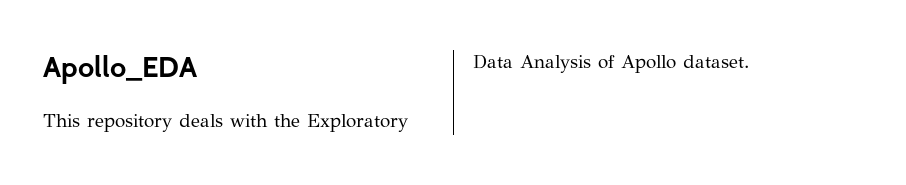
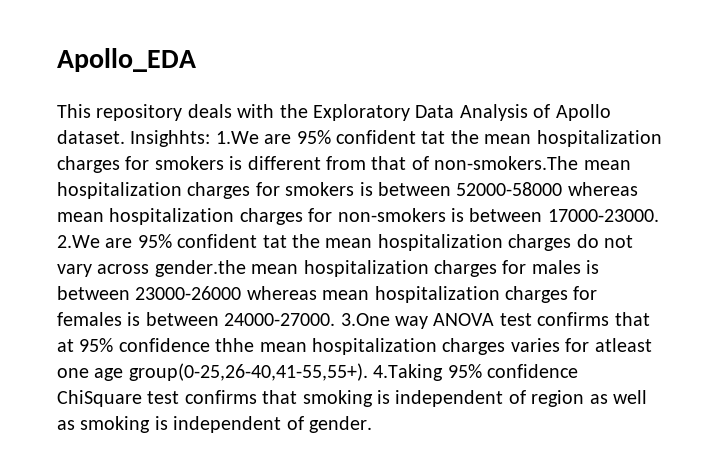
+ Insighhts: 1.We are 95% confident tat the mean hospitalization charges for smokers is different from that of non-smokers.The mean hospitalization charges for smokers is between 52000-58000 whereas mean hospitalization charges for non-smokers is between 17000-23000. 2.We are 95% confident tat the mean hospitalization charges do not vary across gender.the mean hospitalization charges for males is between 23000-26000 whereas mean hospitalization charges for females is between 24000-27000. 3.One way ANOVA test confirms that at 95% confidence thhe mean hospitalization charges varies for atleast one age group(0-25,26-40,41-55,55+). 4.Taking 95% confidence ChiSquare test confirms that smoking is independent of region as well as smoking is independent of gender.

